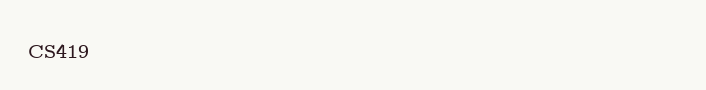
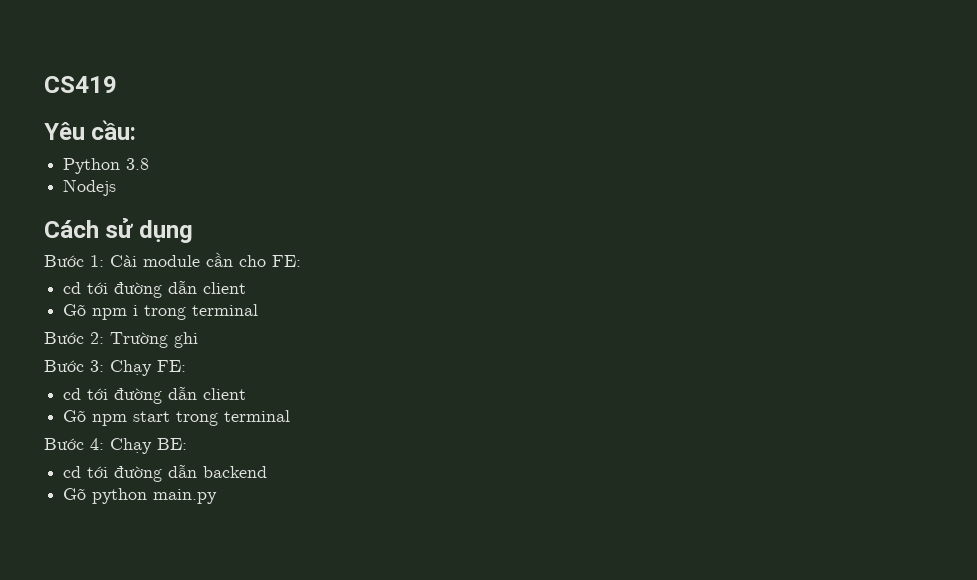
+ Yêu cầu:
+ Python 3.8
+ Nodejs
+ Cách sử dụng
+ Bước 1: Cài module cần cho FE:
+ cd tới đường dẫn client
+ Gõ npm i trong terminal
+ Bước 2: Trường ghi
+ Bước 3: Chạy FE:
+ cd tới đường dẫn client
+ Gõ npm start trong terminal
+ Bước 4: Chạy BE:
+ cd tới đường dẫn backend
+ Gõ python main.py

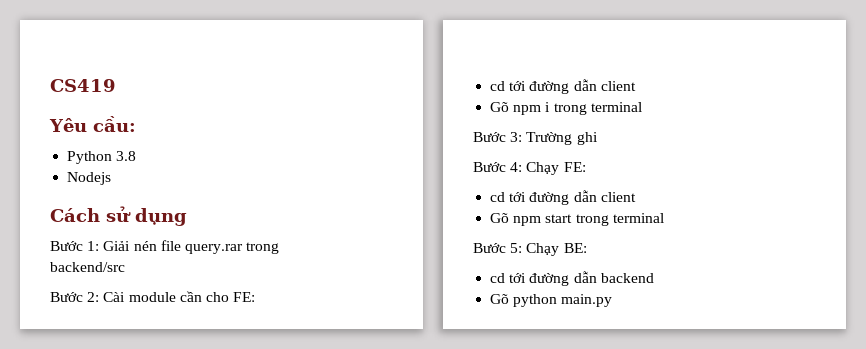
- Bước 1: Cài module cần cho FE:
+ Bước 1: Giải nén file query.rar trong backend/src
+ Bước 2: Cài module cần cho FE:
- Bước 2: Trường ghi
+ Bước 3: Trường ghi
- Bước 3: Chạy FE:
+ Bước 4: Chạy FE:
- Bước 4: Chạy BE:
+ Bước 5: Chạy BE:

